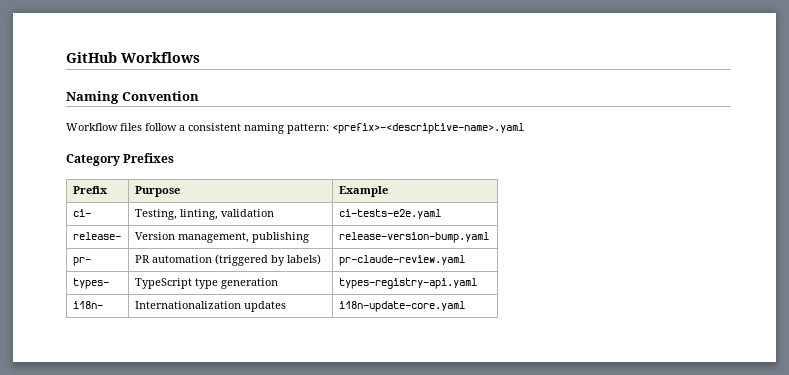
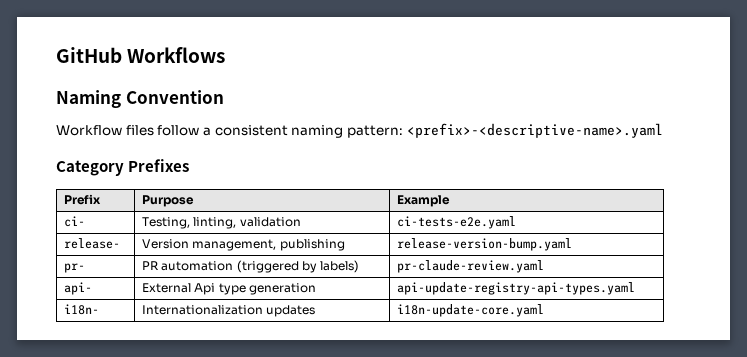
- types- | TypeScript type generation | types-registry-api.yaml
+ api- | External Api type generation | api-update-registry-api-types.yaml

